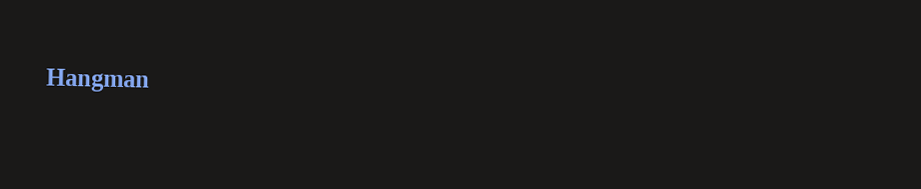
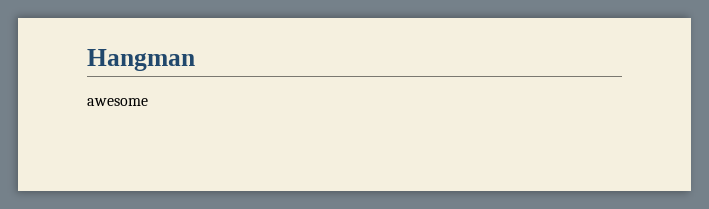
+ awesome

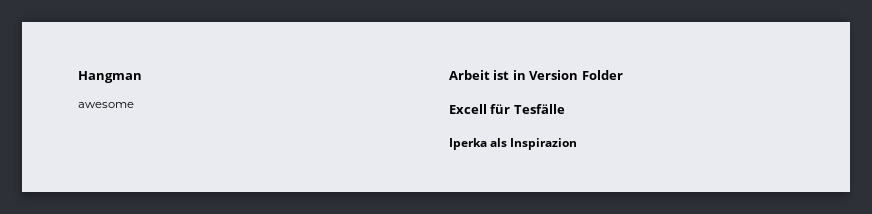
+ Arbeit ist in Version Folder
+ Excell für Tesfälle
+ Iperka als Inspirazion

